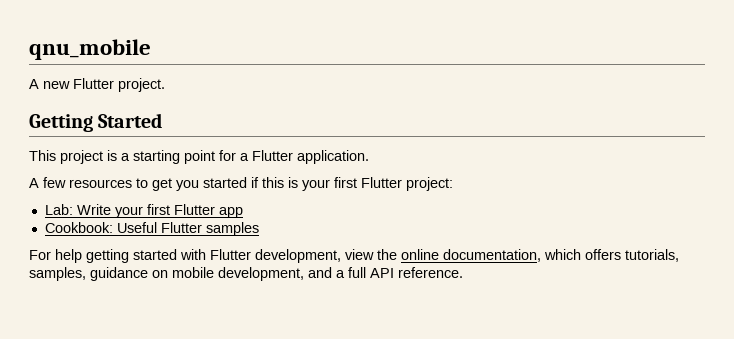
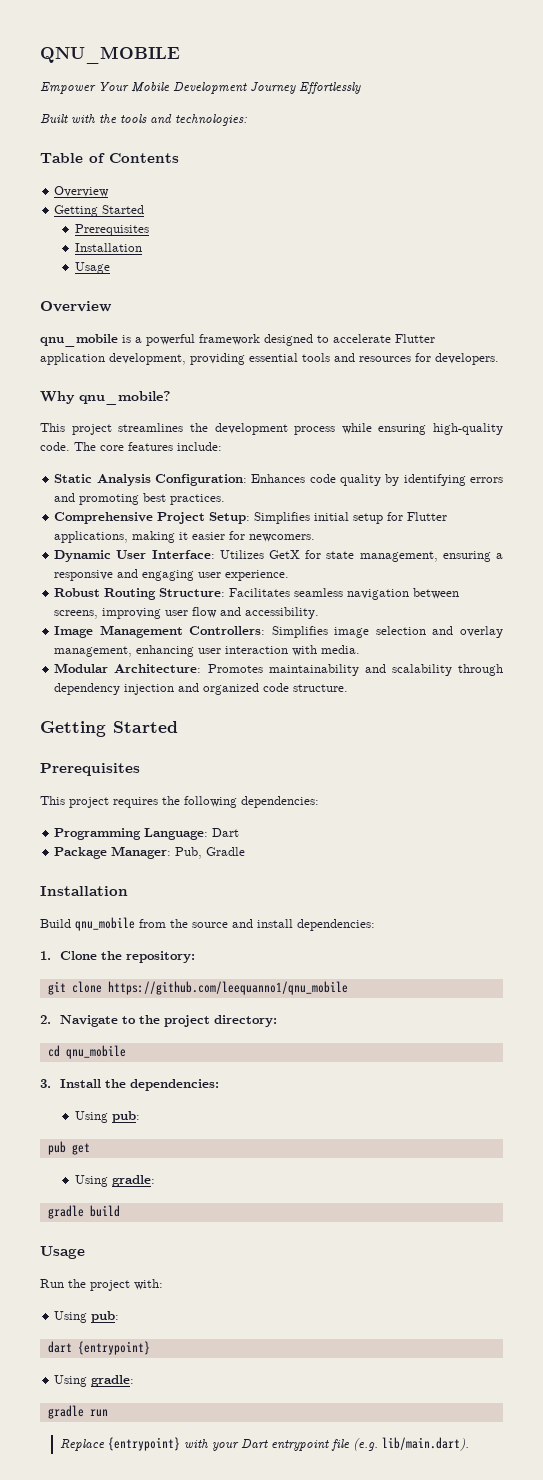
- qnu_mobile
- A new Flutter project.
+ QNU_MOBILE
+ Empower Your Mobile Development Journey Effortlessly
+ Built with the tools and technologies:
+ Table of Contents
+ Overview
  Getting Started
- This project is a starting point for a Flutter application.
- A few resources to get you started if this is your first Flutter project:
- Lab: Write your first Flutter app
- Cookbook: Useful Flutter samples
- For help getting started with Flutter development, view the online documentation, which offers tutorials, samples, guidance on mobile development, and a full API reference.
+ Prerequisites
+ Installation
+ Usage
+ Overview
+ qnu_mobile is a powerful framework designed to accelerate Flutter application development, providing essential tools and resources for developers.
+ Why qnu_mobile?
+ This project streamlines the development process while ensuring high-quality code. The core features include:
+ Static Analysis Configuration: Enhances code quality by identifying errors and promoting best practices.
+ Comprehensive Project Setup: Simplifies initial setup for Flutter applications, making it easier for newcomers.
+ Dynamic User Interface: Utilizes GetX for state management, ensuring a responsive and engaging user experience.
+ Robust Routing Structure: Facilitates seamless navigation between screens, improving user flow and accessibility.
+ Image Management Controllers: Simplifies image selection and overlay management, enhancing user interaction with media.
+ Modular Architecture: Promotes maintainability and scalability through dependency injection and organized code structure.
+ Getting Started
+ Prerequisites
+ This project requires the following dependencies:
+ Programming Language: Dart
+ Package Manager: Pub, Gradle
+ Installation
+ Build qnu_mobile from the source and install dependencies:
+ 1. Clone the repository:
+ git clone https://github.com/leequanno1/qnu_mobile
+ 2. Navigate to the project directory:
+ cd qnu_mobile
+ 3. Install the dependencies:
+ Using pub:
+ pub get
+ Using gradle:
+ gradle build
+ Usage
+ Run the project with:
+ Using pub:
+ dart {entrypoint}
+ Using gradle:
+ gradle run
+ Replace {entrypoint} with your Dart entrypoint file (e.g. lib/main.dart).

